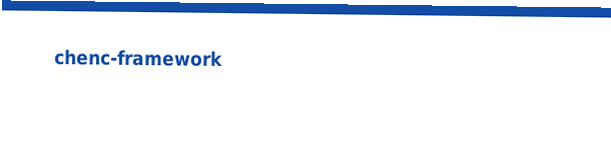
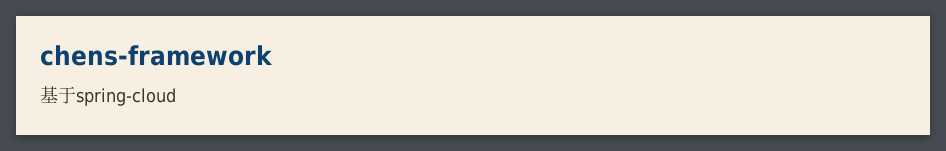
- chenc-framework
+ chens-framework
+ 基于spring-cloud

